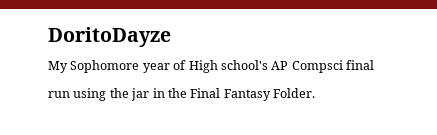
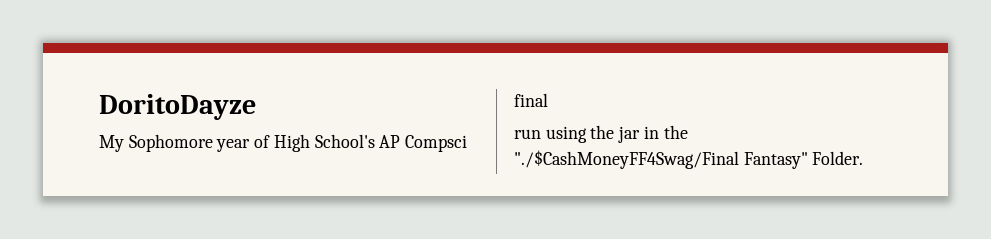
- My Sophomore year of High school's AP Compsci final
+ My Sophomore year of High School's AP Compsci final
- run using the jar in the Final Fantasy Folder.
+ run using the jar in the "./$CashMoneyFF4Swag/Final Fantasy" Folder.

